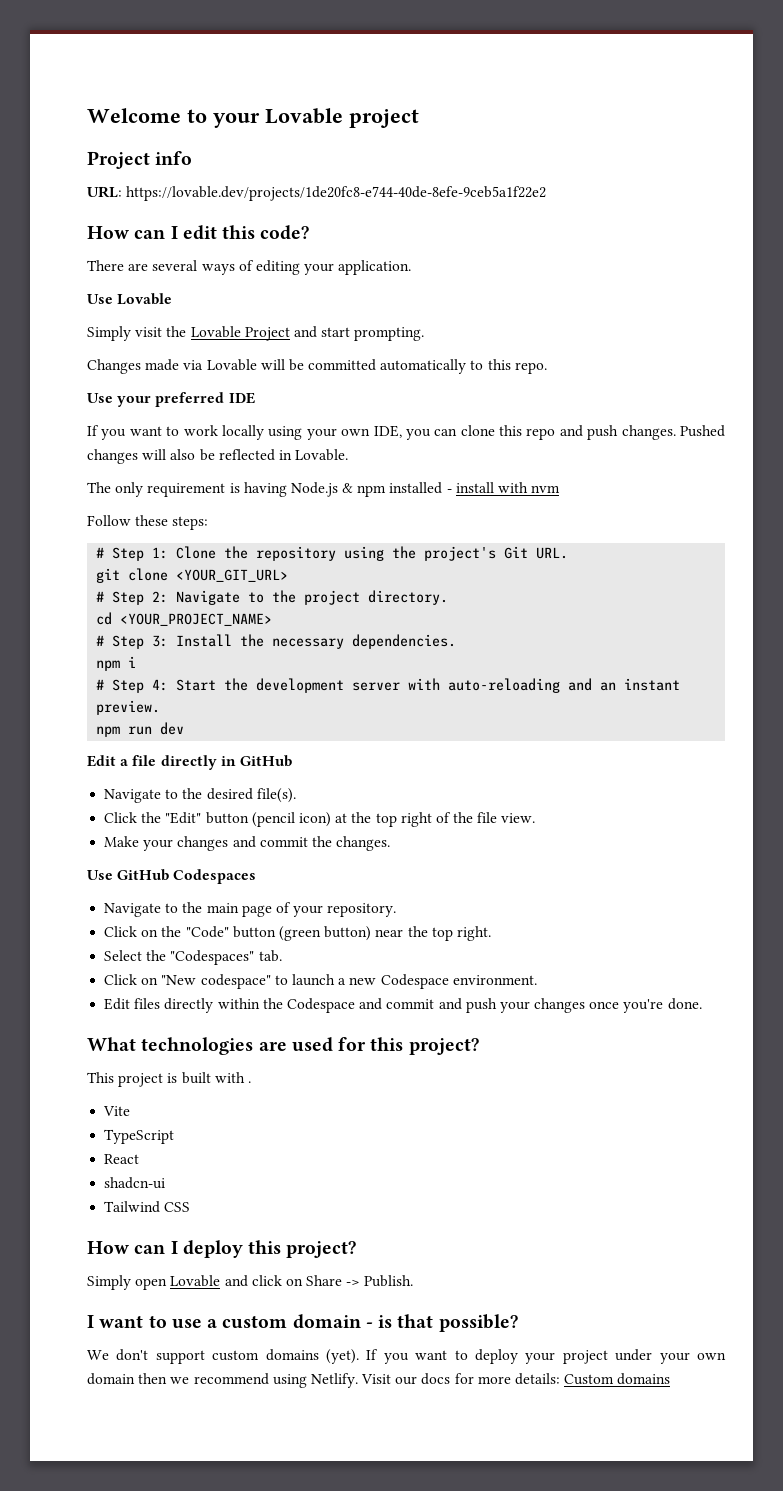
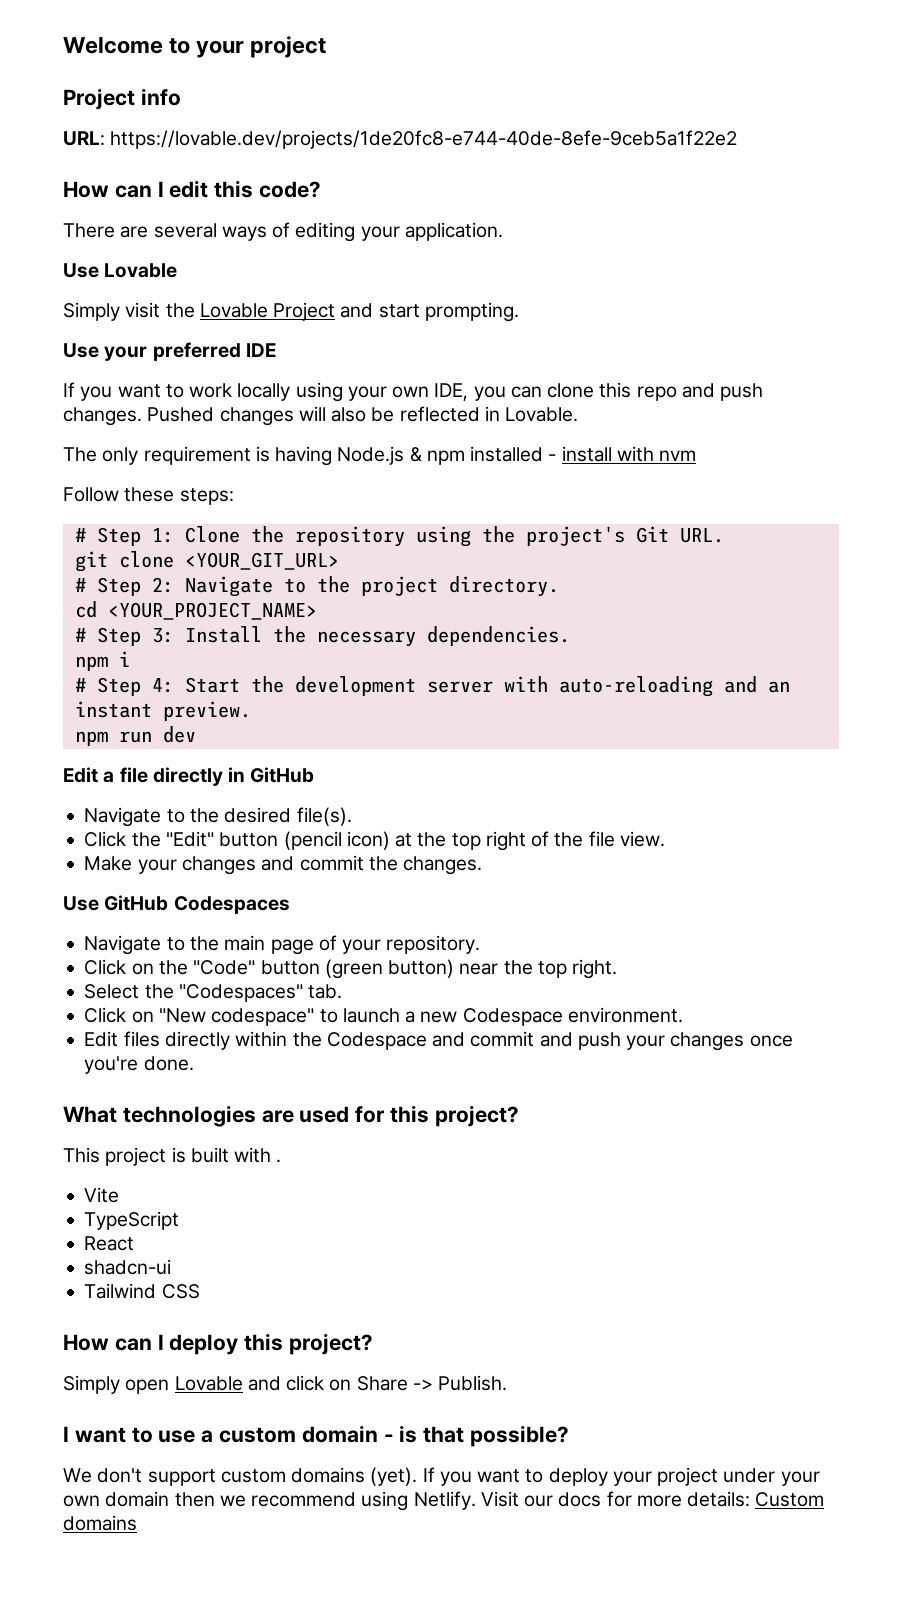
- Welcome to your Lovable project
+ Welcome to your project
- Changes made via Lovable will be committed automatically to this repo.

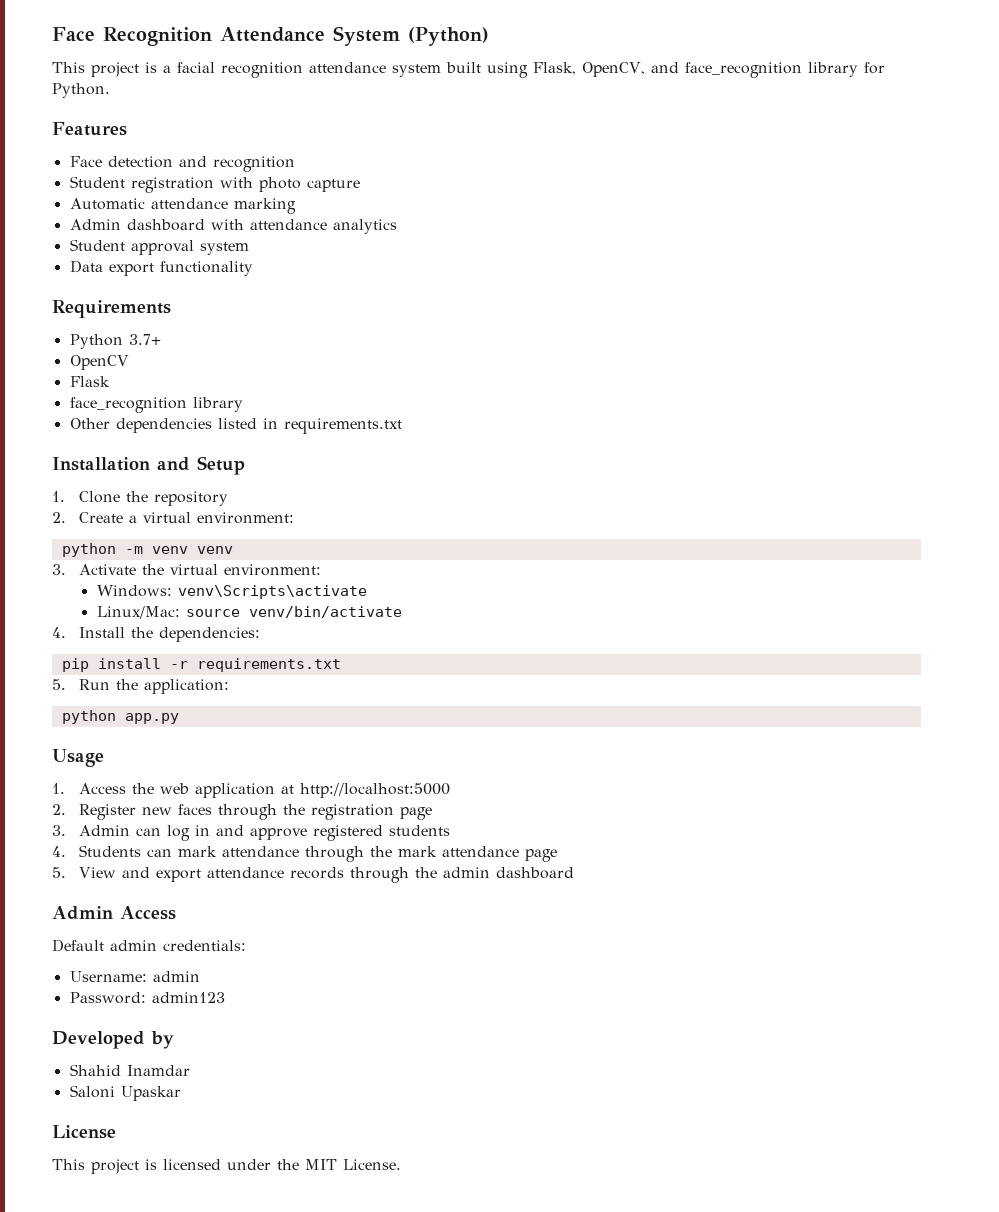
- Welcome to your project
- Project info
- URL: https://lovable.dev/projects/1de20fc8-e744-40de-8efe-9ceb5a1f22e2
- How can I edit this code?
- There are several ways of editing your application.
- Use Lovable
- Simply visit the Lovable Project and start prompting.
- Use your preferred IDE
- If you want to work locally using your own IDE, you can clone this repo and push changes. Pushed changes will also be reflected in Lovable.
- The only requirement is having Node.js & npm installed - install with nvm
- Follow these steps:
- # Step 1: Clone the repository using the project's Git URL.
- git clone <YOUR_GIT_URL>
- # Step 2: Navigate to the project directory.
- cd <YOUR_PROJECT_NAME>
- # Step 3: Install the necessary dependencies.
- npm i
- # Step 4: Start the development server with auto-reloading and an instant preview.
- npm run dev
- Edit a file directly in GitHub
- Navigate to the desired file(s).
- Click the "Edit" button (pencil icon) at the top right of the file view.
- Make your changes and commit the changes.
- Use GitHub Codespaces
- Navigate to the main page of your repository.
- Click on the "Code" button (green button) near the top right.
- Select the "Codespaces" tab.
- Click on "New codespace" to launch a new Codespace environment.
- Edit files directly within the Codespace and commit and push your changes once you're done.
- What technologies are used for this project?
- This project is built with .
- Vite
- TypeScript
- React
- shadcn-ui
- Tailwind CSS
- How can I deploy this project?
- Simply open Lovable and click on Share -> Publish.
- I want to use a custom domain - is that possible?
- We don't support custom domains (yet). If you want to deploy your project under your own domain then we recommend using Netlify. Visit our docs for more details: Custom domains
+ Face Recognition Attendance System (Python)
+ This project is a facial recognition attendance system built using Flask, OpenCV, and face_recognition library for Python.
+ Features
+ Face detection and recognition
+ Student registration with photo capture
+ Automatic attendance marking
+ Admin dashboard with attendance analytics
+ Student approval system
+ Data export functionality
+ Requirements
+ Python 3.7+
+ OpenCV
+ Flask
+ face_recognition library
+ Other dependencies listed in requirements.txt
+ Installation and Setup
+ 1. Clone the repository
+ 2. Create a virtual environment:
+ python -m venv venv
+ 3. Activate the virtual environment:
+ Windows: venv\Scripts\activate
+ Linux/Mac: source venv/bin/activate
+ 4. Install the dependencies:
+ pip install -r requirements.txt
+ 5. Run the application:
+ python app.py
+ Usage
+ 1. Access the web application at http://localhost:5000
+ 2. Register new faces through the registration page
+ 3. Admin can log in and approve registered students
+ 4. Students can mark attendance through the mark attendance page
+ 5. View and export attendance records through the admin dashboard
+ Admin Access
+ Default admin credentials:
+ Username: admin
+ Password: admin123
+ Developed by
+ Shahid Inamdar
+ Saloni Upaskar
+ License
+ This project is licensed under the MIT License.

